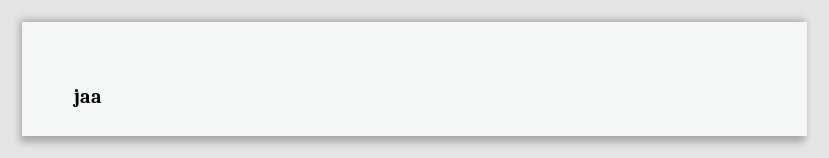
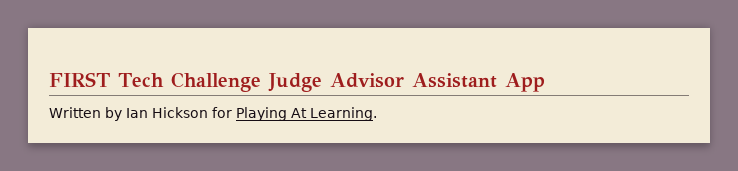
- jaa
+ FIRST Tech Challenge Judge Advisor Assistant App
+ Written by Ian Hickson for Playing At Learning.

